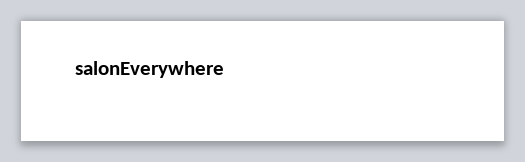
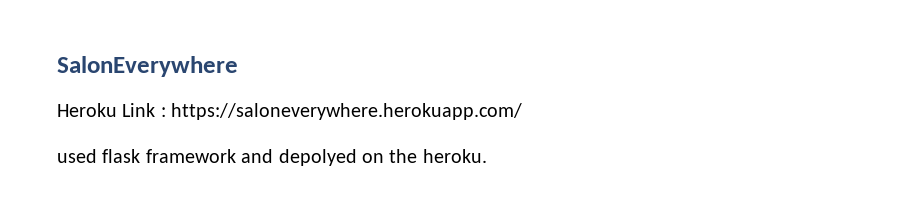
- salonEverywhere
+ SalonEverywhere
+ Heroku Link : https://saloneverywhere.herokuapp.com/
+ used flask framework and depolyed on the heroku.

